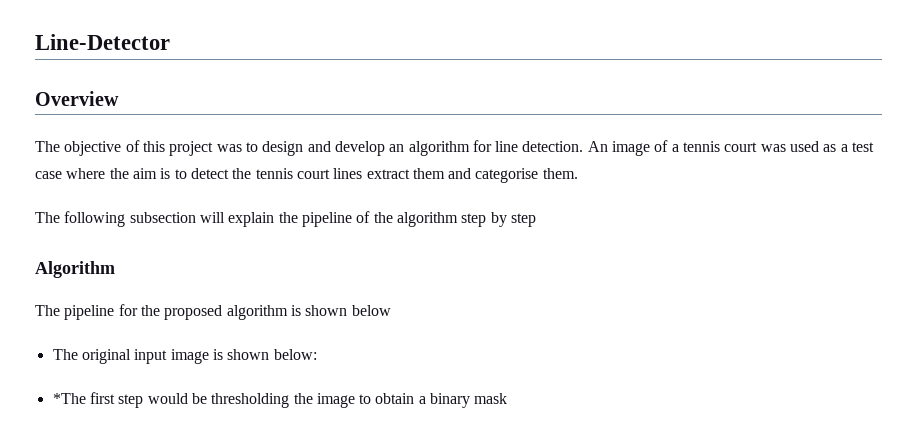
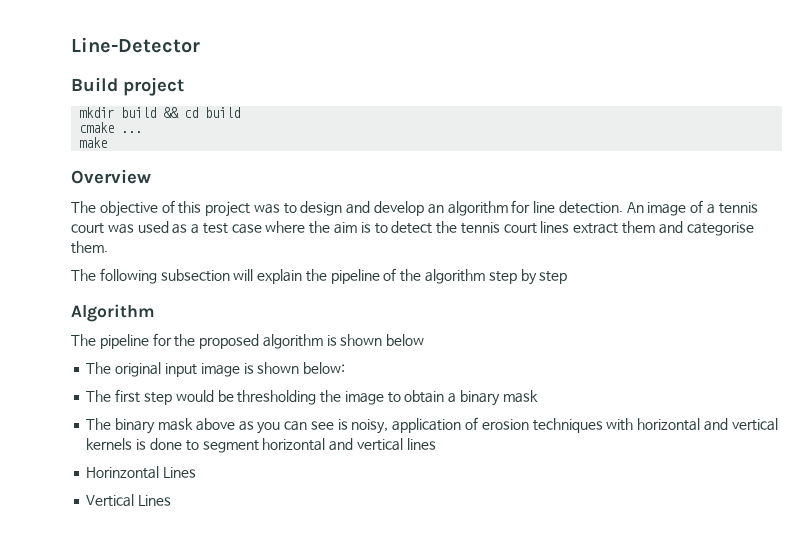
+ Build project
+ mkdir build && cd build
+ cmake ...
+ make
- *The first step would be thresholding the image to obtain a binary mask
+ The first step would be thresholding the image to obtain a binary mask
+ The binary mask above as you can see is noisy, application of erosion techniques with horizontal and vertical kernels is done to segment horizontal and vertical lines
+ Horinzontal Lines
+ Vertical Lines

